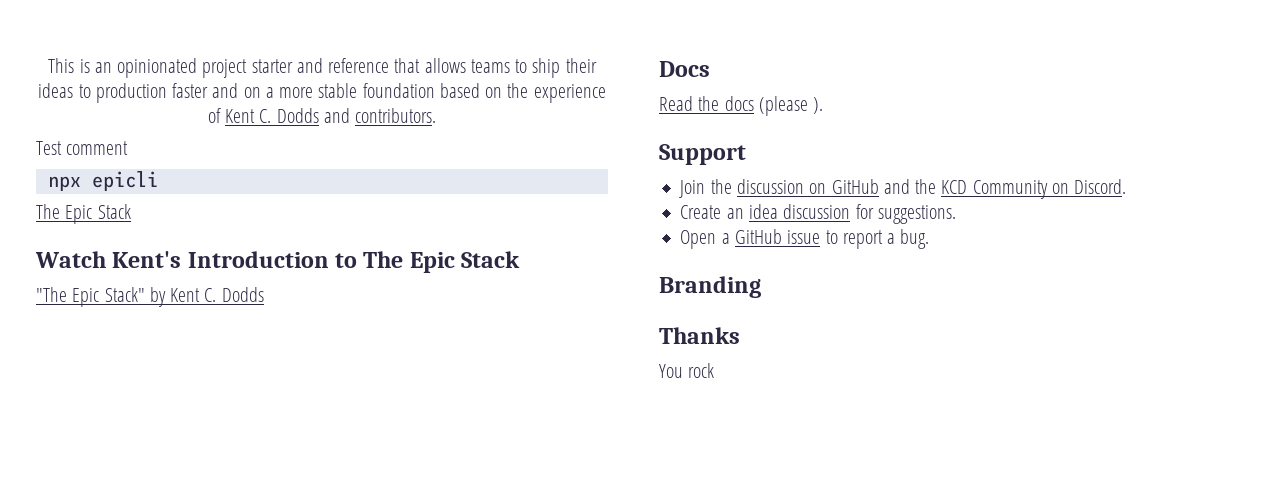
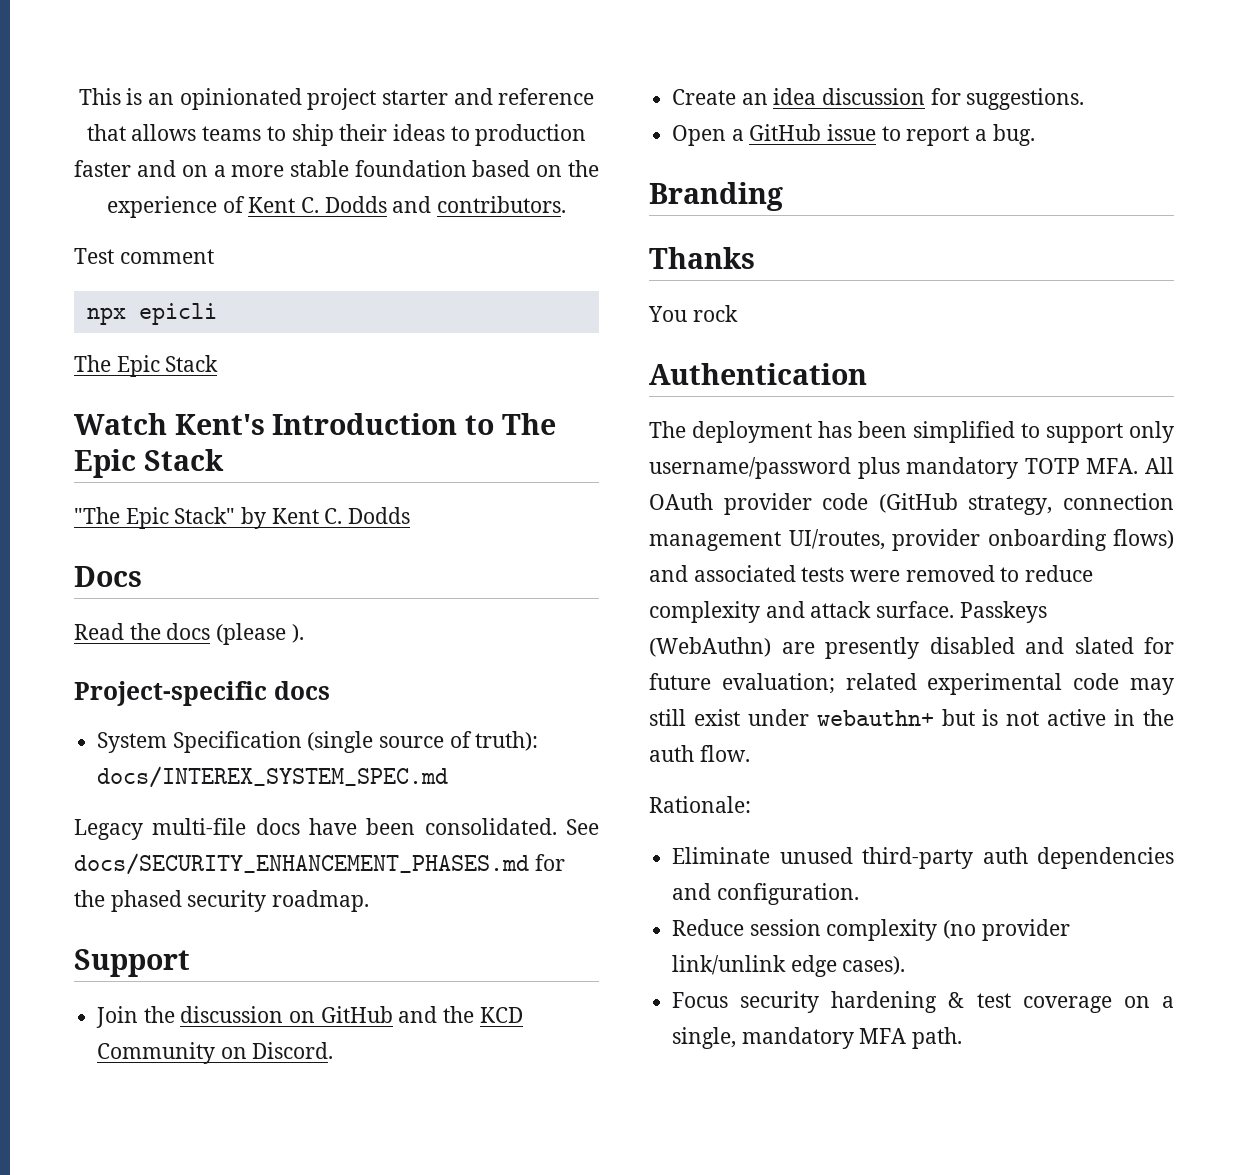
+ Project-specific docs
+ System Specification (single source of truth): docs/INTEREX_SYSTEM_SPEC.md
+ Legacy multi-file docs have been consolidated. See docs/SECURITY_ENHANCEMENT_PHASES.md for the phased security roadmap.
+ Authentication
+ The deployment has been simplified to support only username/password plus mandatory TOTP MFA. All OAuth provider code (GitHub strategy, connection management UI/routes, provider onboarding flows) and associated tests were removed to reduce complexity and attack surface. Passkeys (WebAuthn) are presently disabled and slated for future evaluation; related experimental code may still exist under webauthn+ but is not active in the auth flow.
+ Rationale:
+ Eliminate unused third‑party auth dependencies and configuration.
+ Reduce session complexity (no provider link/unlink edge cases).
+ Focus security hardening & test coverage on a single, mandatory MFA path.

